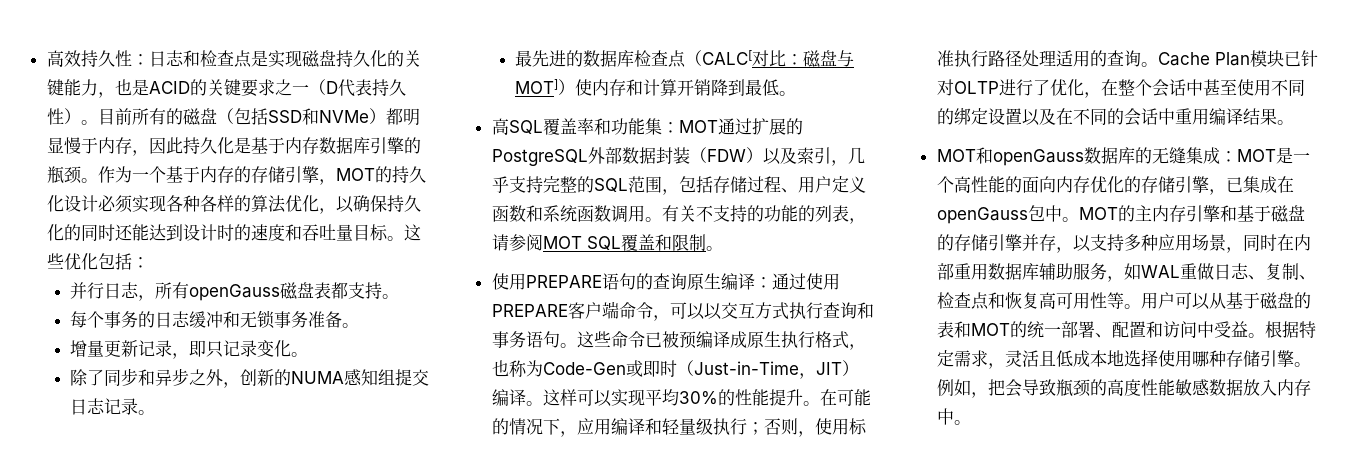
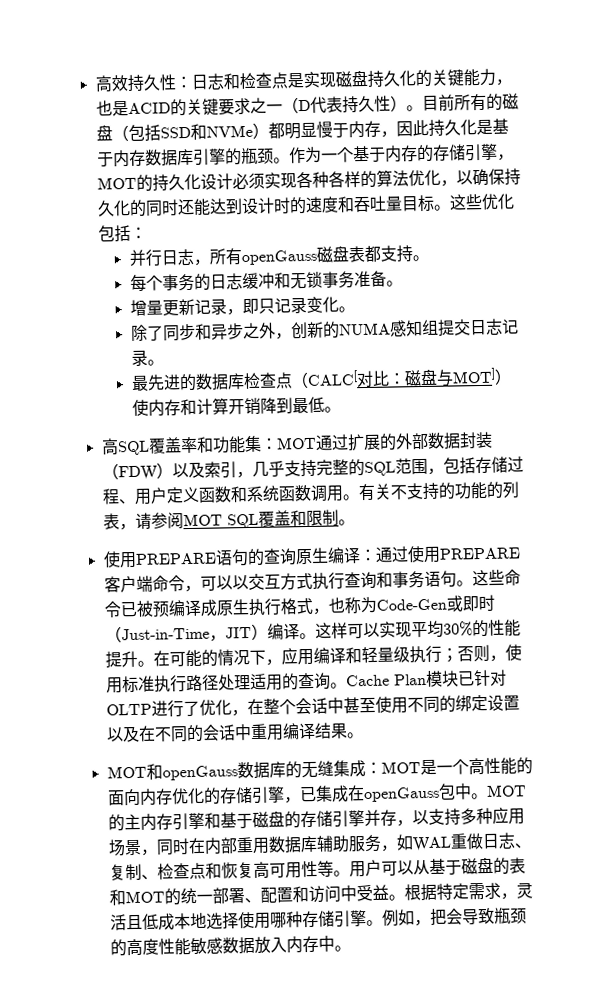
- 高SQL覆盖率和功能集：MOT通过扩展的PostgreSQL外部数据封装（FDW）以及索引，几乎支持完整的SQL范围，包括存储过程、用户定义函数和系统函数调用。
+ 高SQL覆盖率和功能集：MOT通过扩展的外部数据封装（FDW）以及索引，几乎支持完整的SQL范围，包括存储过程、用户定义函数和系统函数调用。

